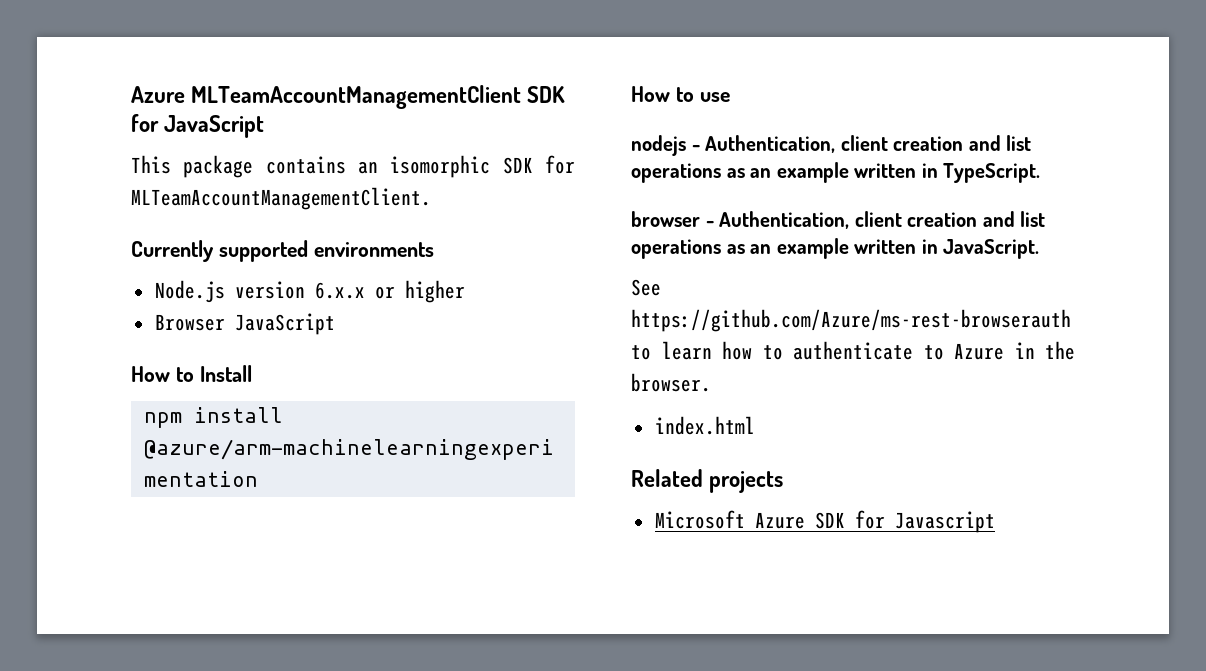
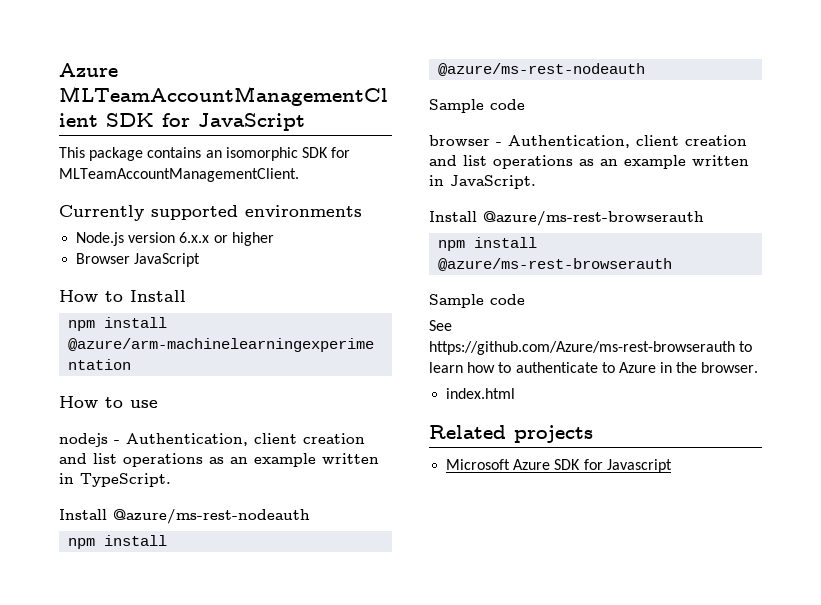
+ Install @azure/ms-rest-nodeauth
+ npm install @azure/ms-rest-nodeauth
+ Sample code
+ Install @azure/ms-rest-browserauth
+ npm install @azure/ms-rest-browserauth
+ Sample code

